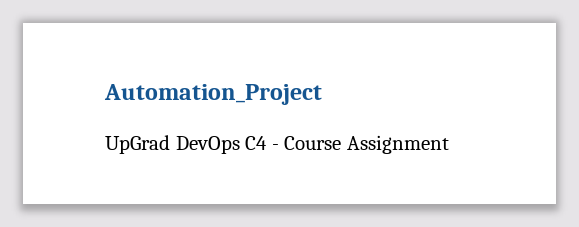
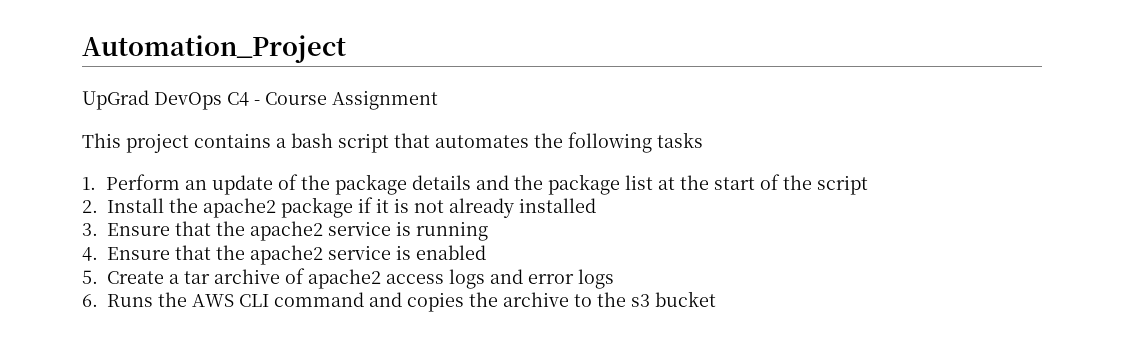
+ This project contains a bash script that automates the following tasks
+ 1. Perform an update of the package details and the package list at the start of the script
+ 2. Install the apache2 package if it is not already installed
+ 3. Ensure that the apache2 service is running
+ 4. Ensure that the apache2 service is enabled
+ 5. Create a tar archive of apache2 access logs and error logs
+ 6. Runs the AWS CLI command and copies the archive to the s3 bucket

